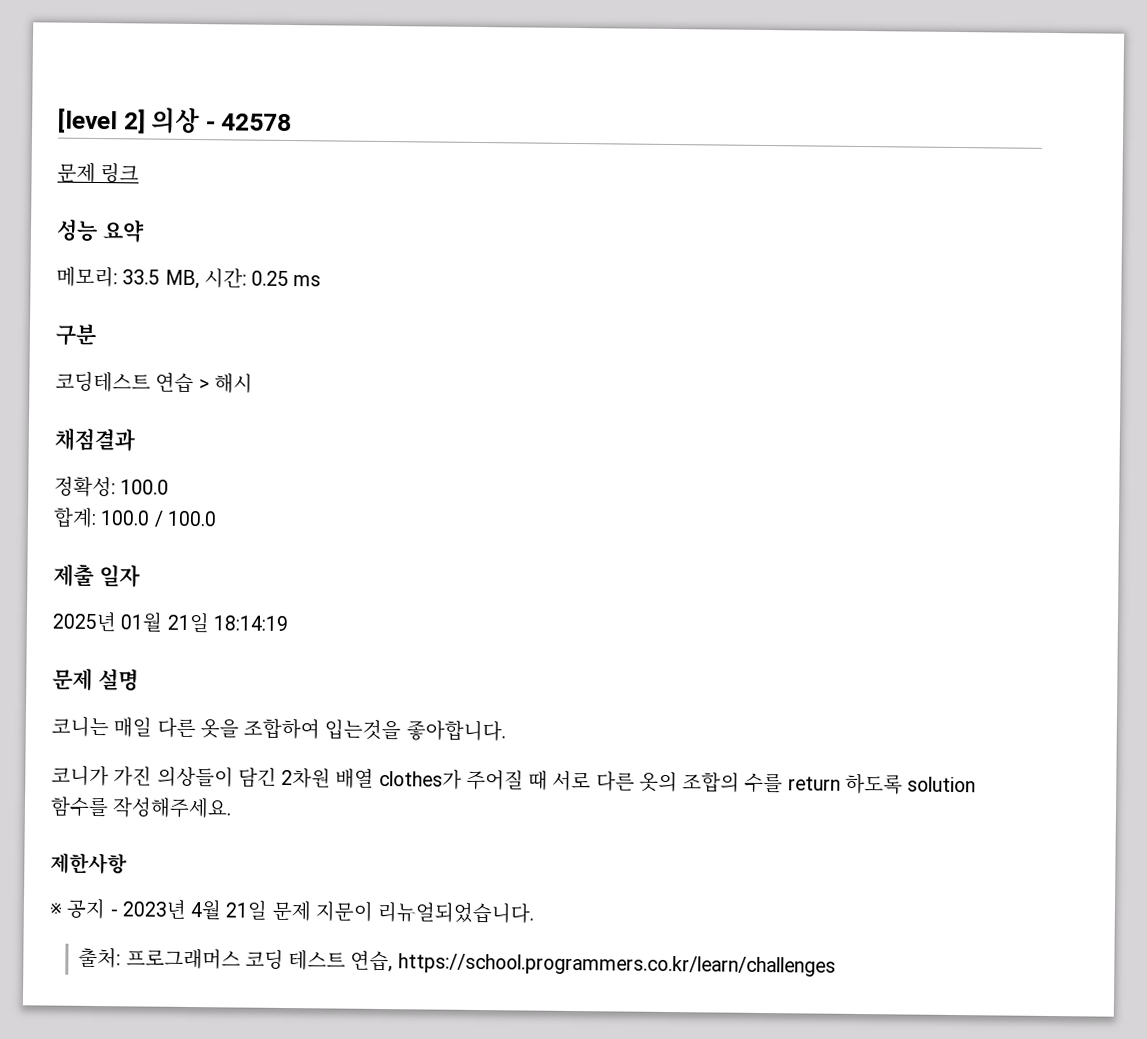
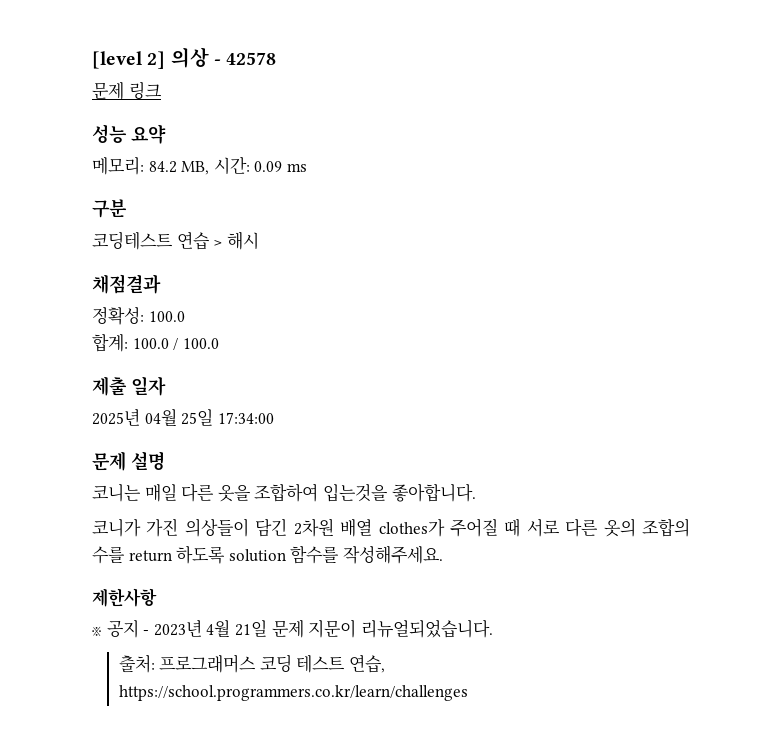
- 메모리: 33.5 MB, 시간: 0.25 ms
+ 메모리: 84.2 MB, 시간: 0.09 ms
- 2025년 01월 21일 18:14:19
+ 2025년 04월 25일 17:34:00

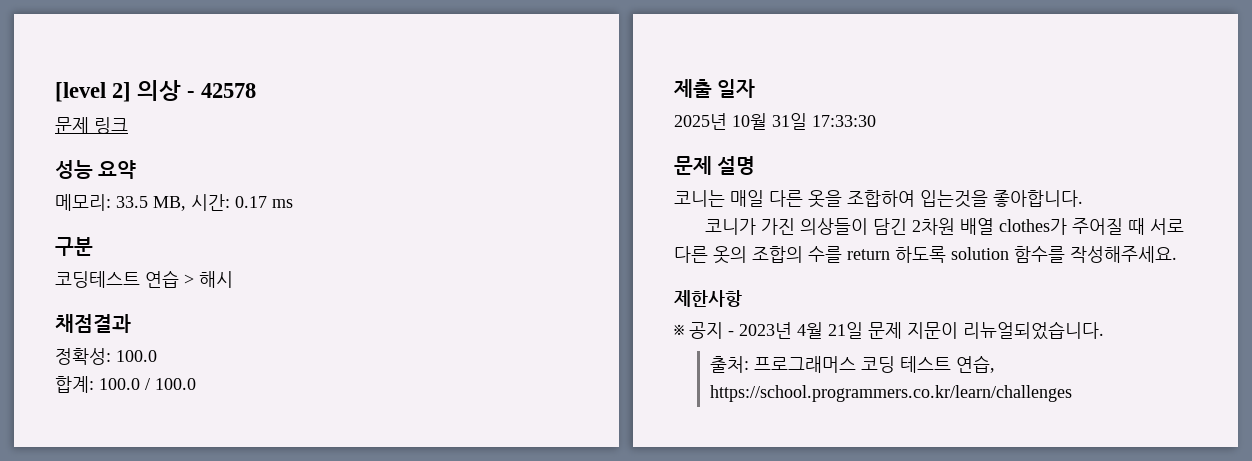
- 메모리: 84.2 MB, 시간: 0.09 ms
+ 메모리: 33.5 MB, 시간: 0.17 ms
- 2025년 04월 25일 17:34:00
+ 2025년 10월 31일 17:33:30

